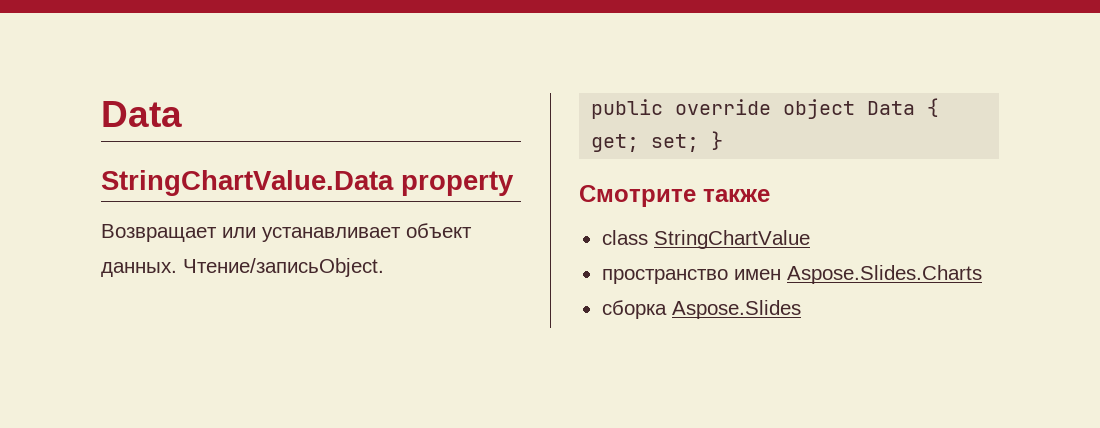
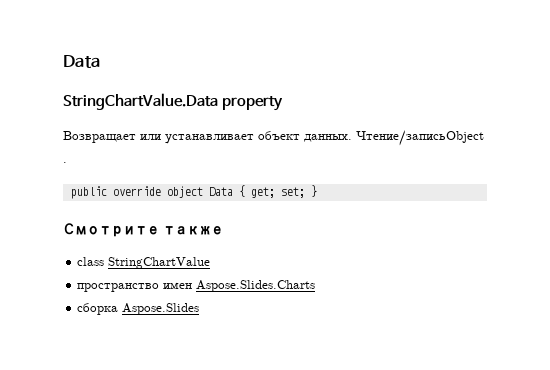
- Чтение/записьObject.
+ Чтение/записьObject .

